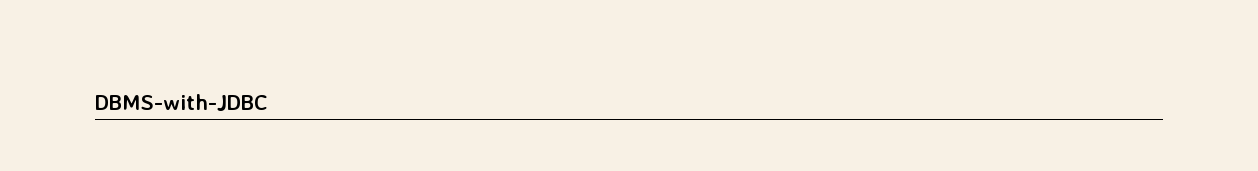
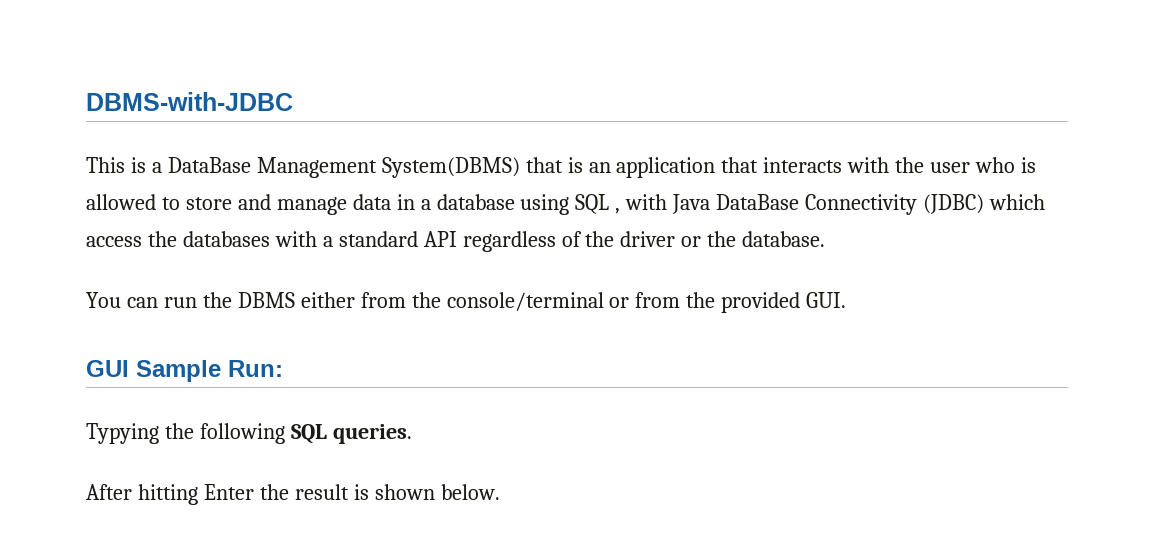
+ This is a DataBase Management System(DBMS) that is an application that interacts with the user who is allowed to store and manage data in a database using SQL , with Java DataBase Connectivity (JDBC) which access the databases with a standard API regardless of the driver or the database.
+ You can run the DBMS either from the console/terminal or from the provided GUI.
+ GUI Sample Run:
+ Typying the following SQL queries.
+ After hitting Enter the result is shown below.

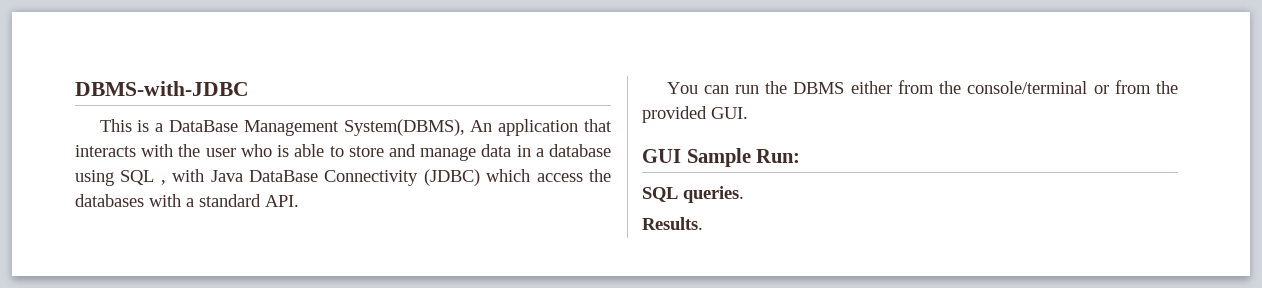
- This is a DataBase Management System(DBMS) that is an application that interacts with the user who is allowed to store and manage data in a database using SQL , with Java DataBase Connectivity (JDBC) which access the databases with a standard API regardless of the driver or the database.
+ This is a DataBase Management System(DBMS), An application that interacts with the user who is able to store and manage data in a database using SQL , with Java DataBase Connectivity (JDBC) which access the databases with a standard API.
- Typying the following SQL queries.
+ SQL queries.
- After hitting Enter the result is shown below.
+ Results.

